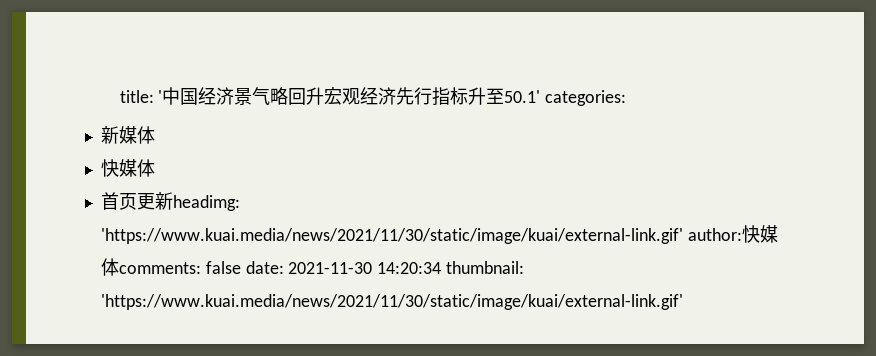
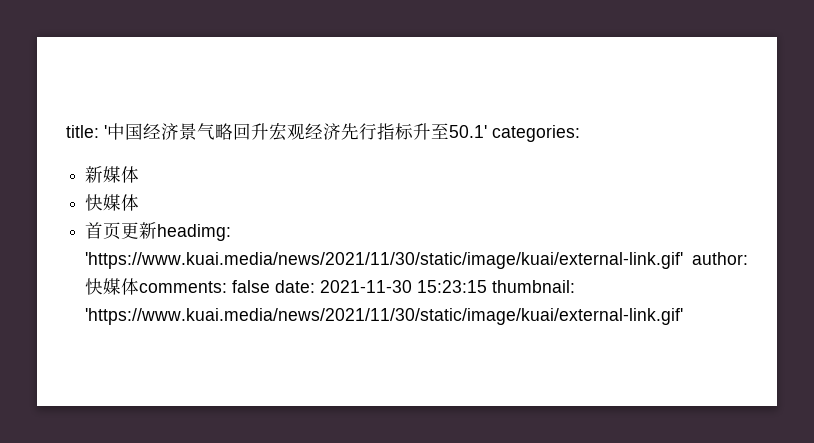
- 首页更新headimg: 'https://www.kuai.media/news/2021/11/30/static/image/kuai/external-link.gif' author:快媒体comments: false date: 2021-11-30 14:20:34 thumbnail: 'https://www.kuai.media/news/2021/11/30/static/image/kuai/external-link.gif'
+ 首页更新headimg: 'https://www.kuai.media/news/2021/11/30/static/image/kuai/external-link.gif' author:快媒体comments: false date: 2021-11-30 15:23:15 thumbnail: 'https://www.kuai.media/news/2021/11/30/static/image/kuai/external-link.gif'

